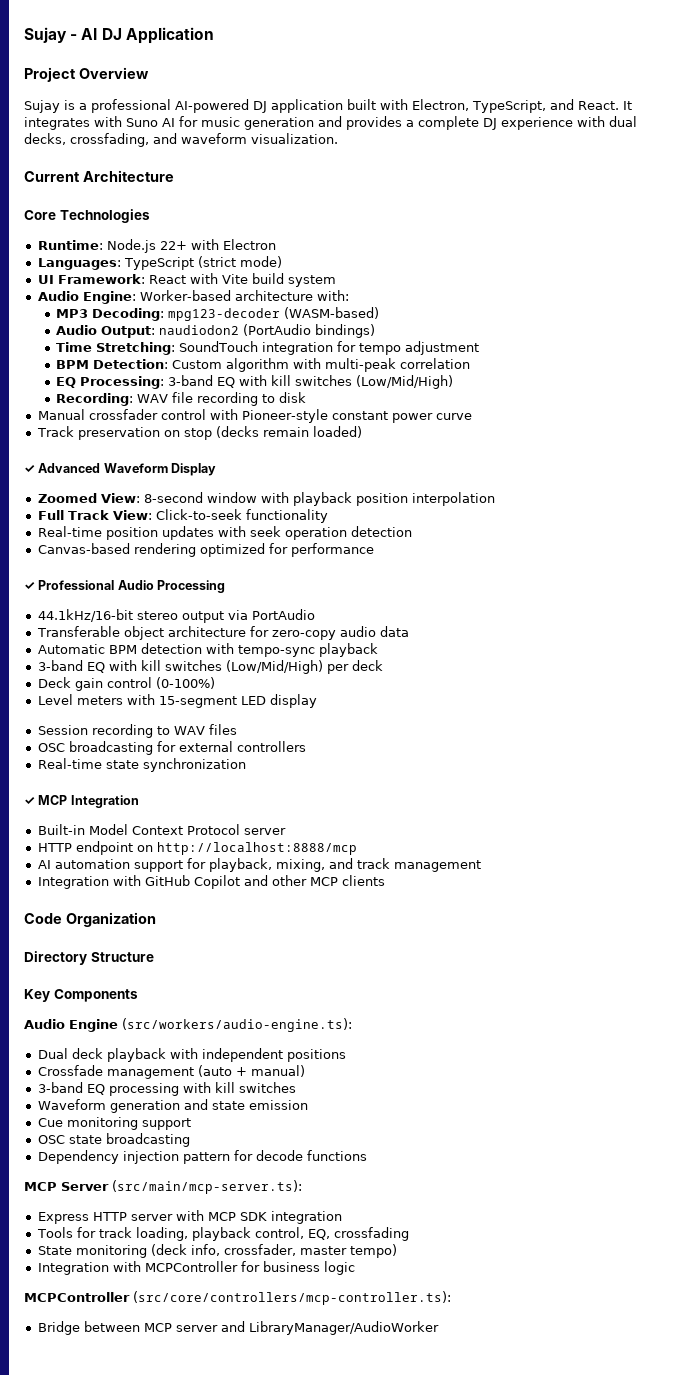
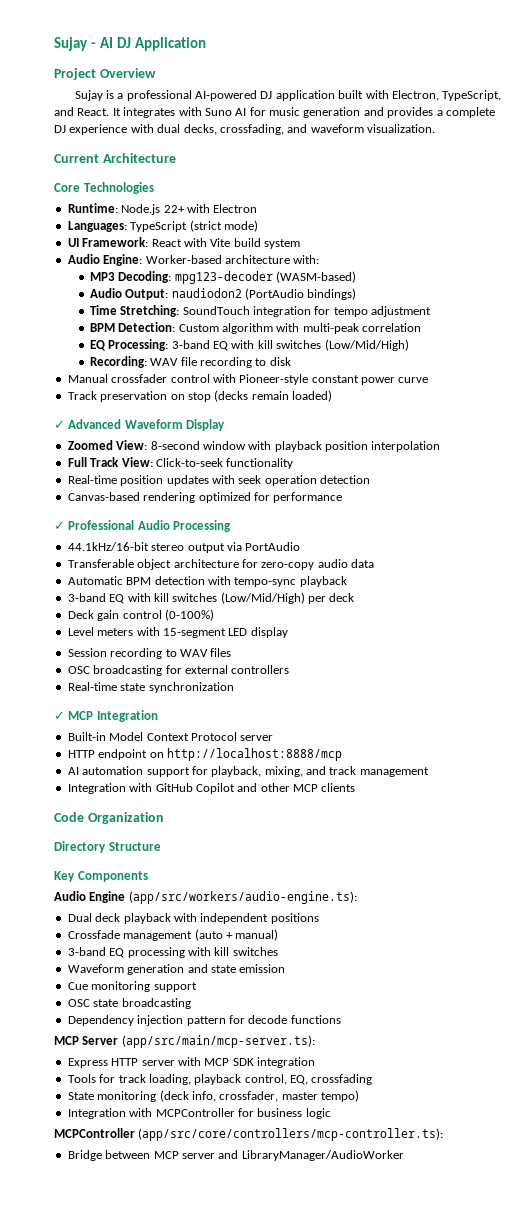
- Audio Engine (src/workers/audio-engine.ts):
+ Audio Engine (app/src/workers/audio-engine.ts):
- MCP Server (src/main/mcp-server.ts):
+ MCP Server (app/src/main/mcp-server.ts):
- MCPController (src/core/controllers/mcp-controller.ts):
+ MCPController (app/src/core/controllers/mcp-controller.ts):

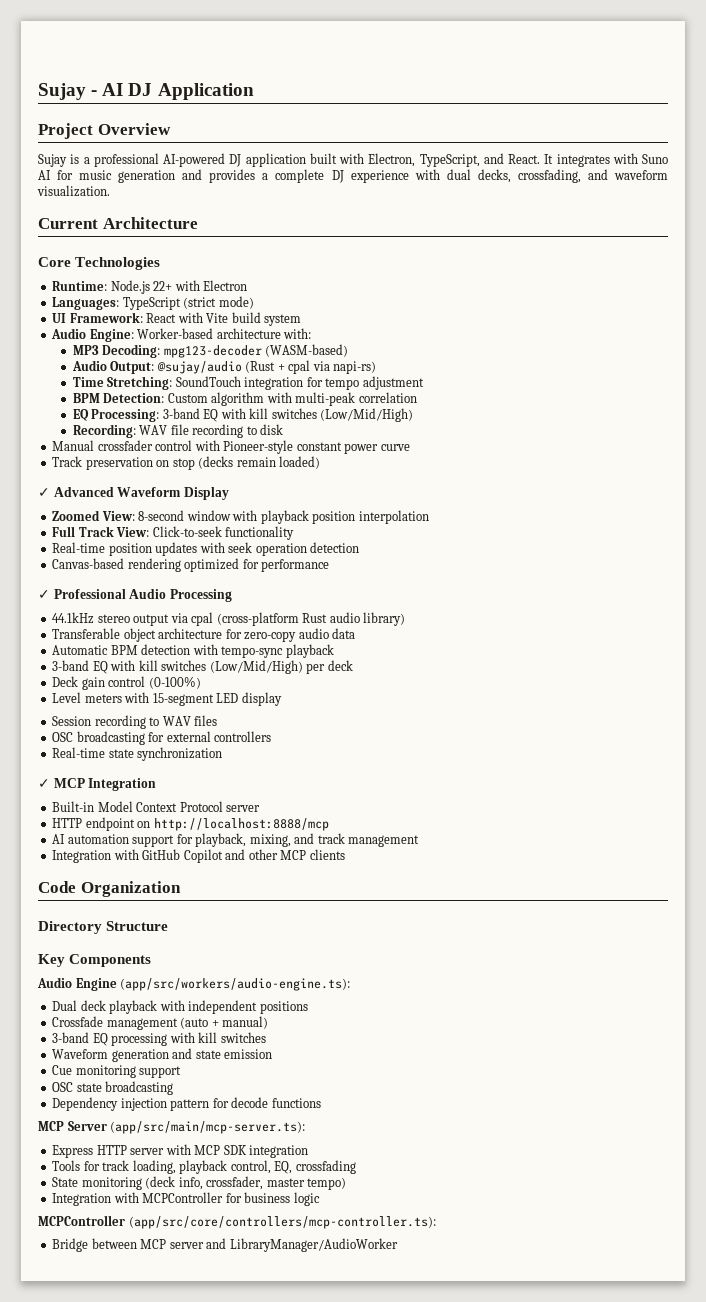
- Audio Output: naudiodon2 (PortAudio bindings)
+ Audio Output: @sujay/audio (Rust + cpal via napi-rs)
- 44.1kHz/16-bit stereo output via PortAudio
+ 44.1kHz stereo output via cpal (cross-platform Rust audio library)

